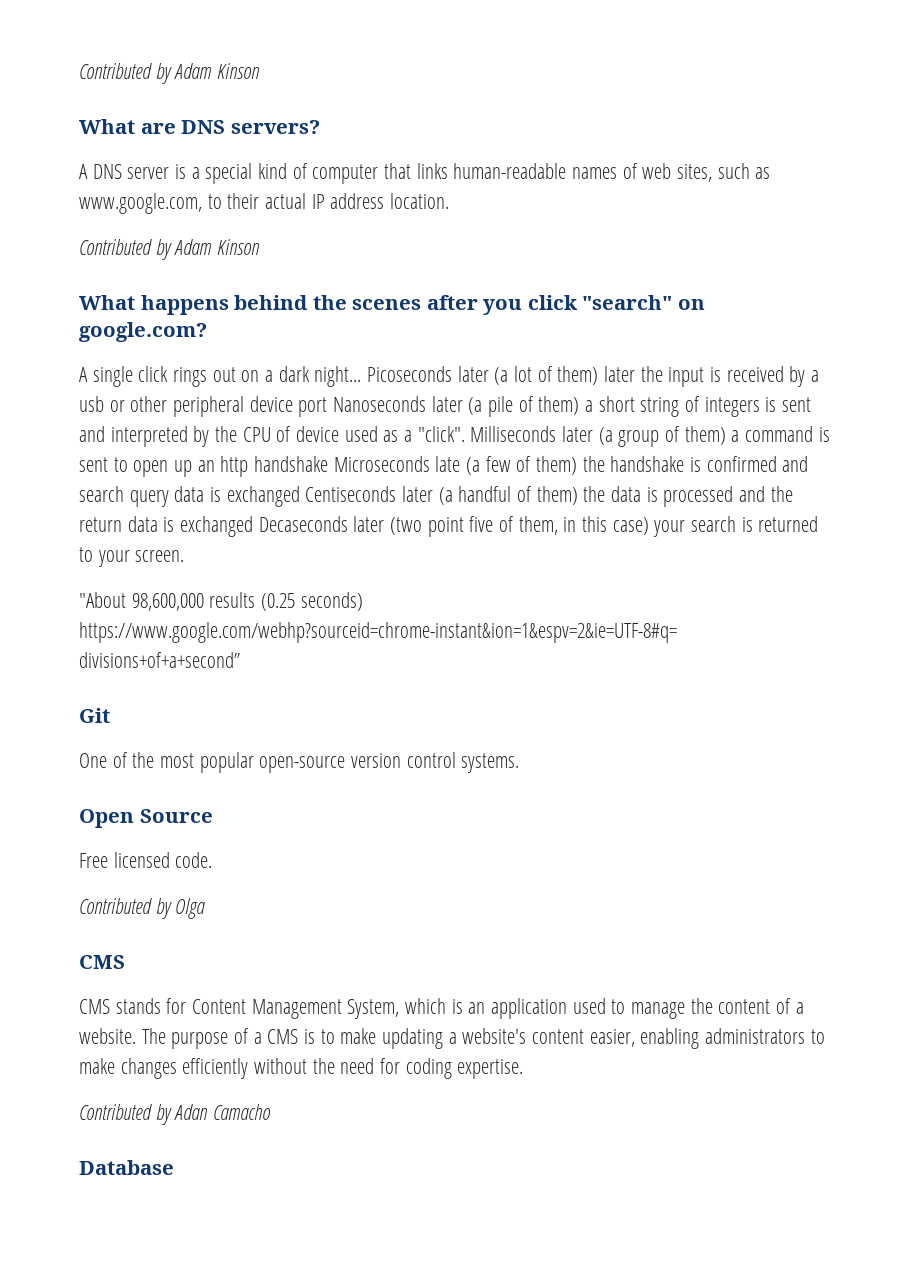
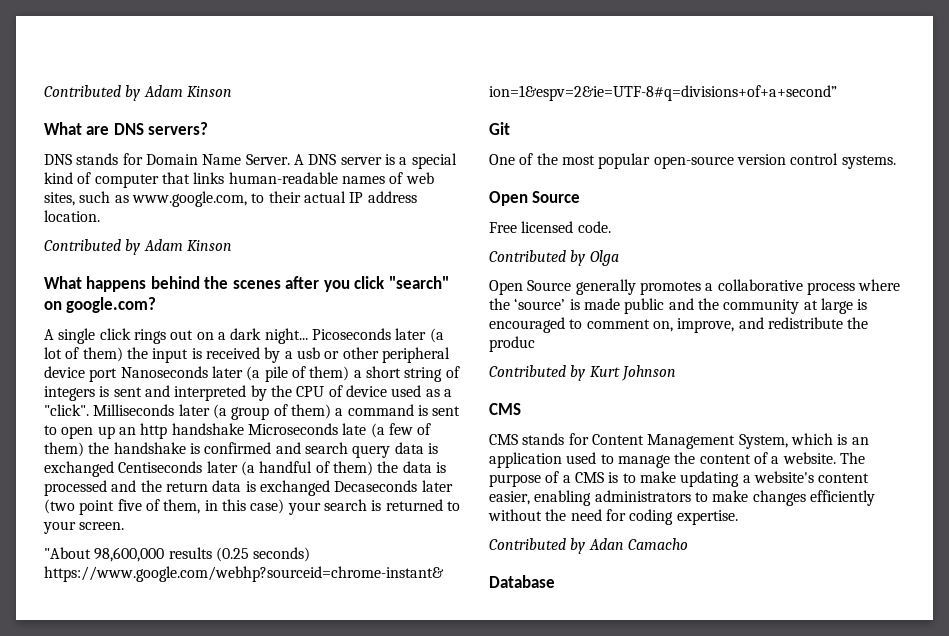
+ DNS stands for Domain Name Server.
- Picoseconds later (a lot of them) later the input is received by a usb or other peripheral device port Nanoseconds later (a pile of them) a short string of integers is sent and interpreted by the CPU of device used as a "click".
+ Picoseconds later (a lot of them) the input is received by a usb or other peripheral device port Nanoseconds later (a pile of them) a short string of integers is sent and interpreted by the CPU of device used as a "click".
+ Open Source generally promotes a collaborative process where the ‘source’ is made public and the community at large is encouraged to comment on, improve, and redistribute the produc
+ Contributed by Kurt Johnson

